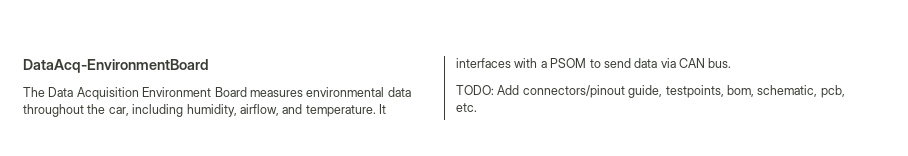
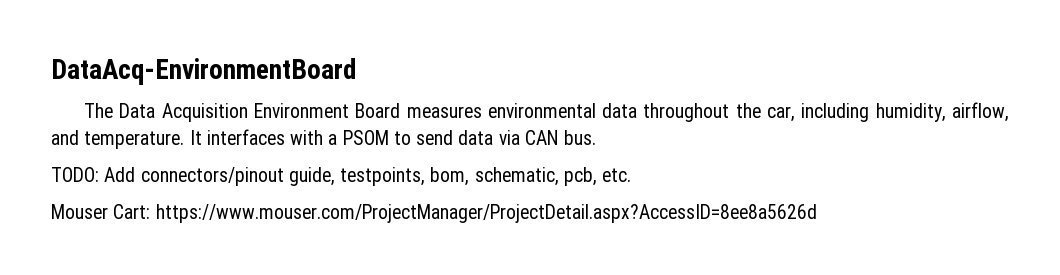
+ Mouser Cart: https://www.mouser.com/ProjectManager/ProjectDetail.aspx?AccessID=8ee8a5626d

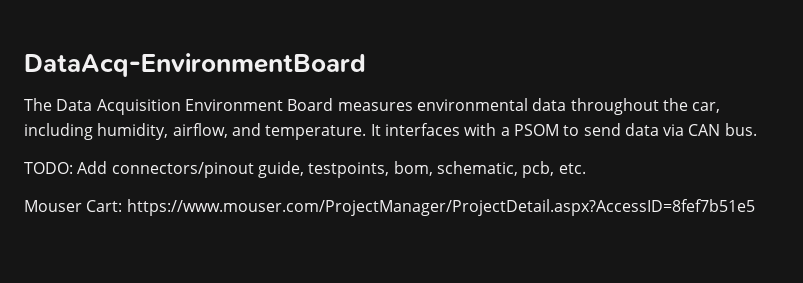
- Mouser Cart: https://www.mouser.com/ProjectManager/ProjectDetail.aspx?AccessID=8ee8a5626d
+ Mouser Cart: https://www.mouser.com/ProjectManager/ProjectDetail.aspx?AccessID=8fef7b51e5

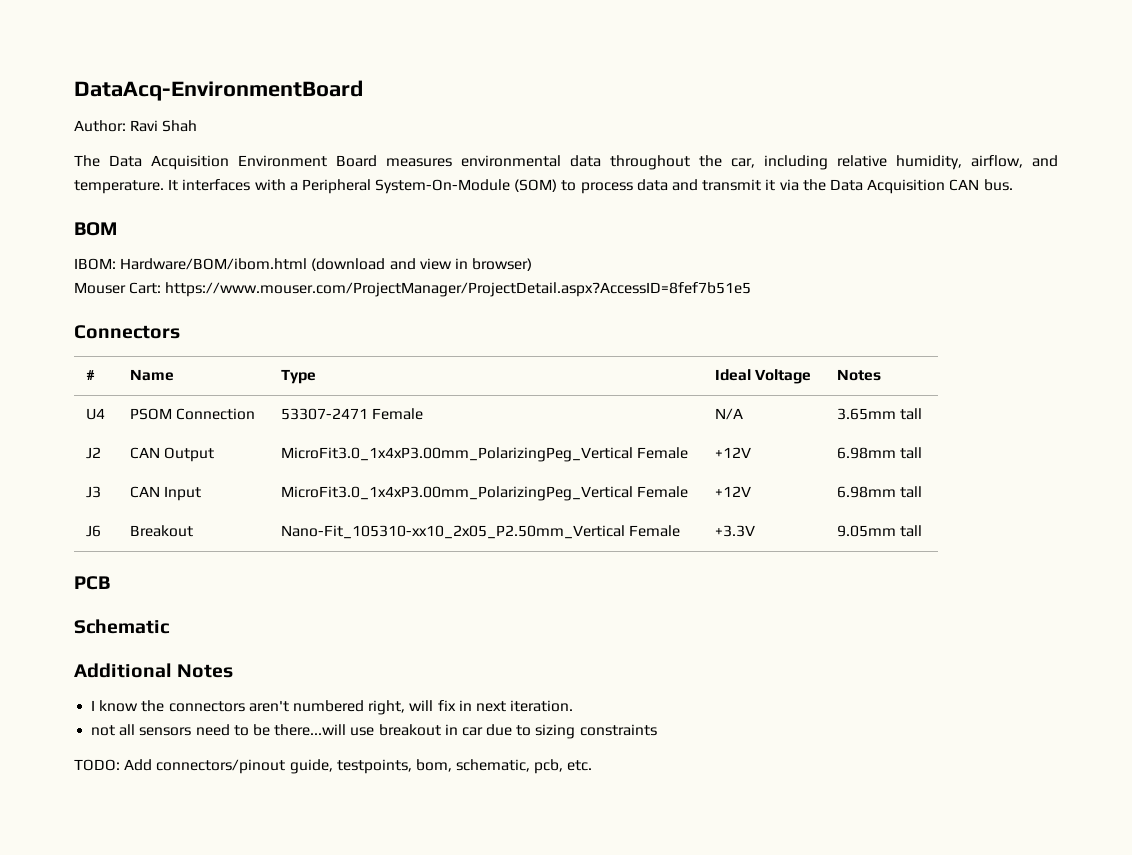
+ Author: Ravi Shah
- The Data Acquisition Environment Board measures environmental data throughout the car, including humidity, airflow, and temperature.
+ The Data Acquisition Environment Board measures environmental data throughout the car, including relative humidity, airflow, and temperature.
- It interfaces with a PSOM to send data via CAN bus.
+ It interfaces with a Peripheral System-On-Module (SOM) to process data and transmit it via the Data Acquisition CAN bus.
+ BOM
+ IBOM: Hardware/BOM/ibom.html (download and view in browser)
+ Mouser Cart: https://www.mouser.com/ProjectManager/ProjectDetail.aspx?AccessID=8fef7b51e5
+ Connectors
+ # | Name | Type | Ideal Voltage | Notes
+ U4 | PSOM Connection | 53307-2471 Female | N/A | 3.65mm tall
+ J2 | CAN Output | MicroFit3.0_1x4xP3.00mm_PolarizingPeg_Vertical Female | +12V | 6.98mm tall
+ J3 | CAN Input | MicroFit3.0_1x4xP3.00mm_PolarizingPeg_Vertical Female | +12V | 6.98mm tall
+ J6 | Breakout | Nano-Fit_105310-xx10_2x05_P2.50mm_Vertical Female | +3.3V | 9.05mm tall
+ PCB
+ Schematic
+ Additional Notes
+ I know the connectors aren't numbered right, will fix in next iteration.
+ not all sensors need to be there...will use breakout in car due to sizing constraints
- Mouser Cart: https://www.mouser.com/ProjectManager/ProjectDetail.aspx?AccessID=8fef7b51e5

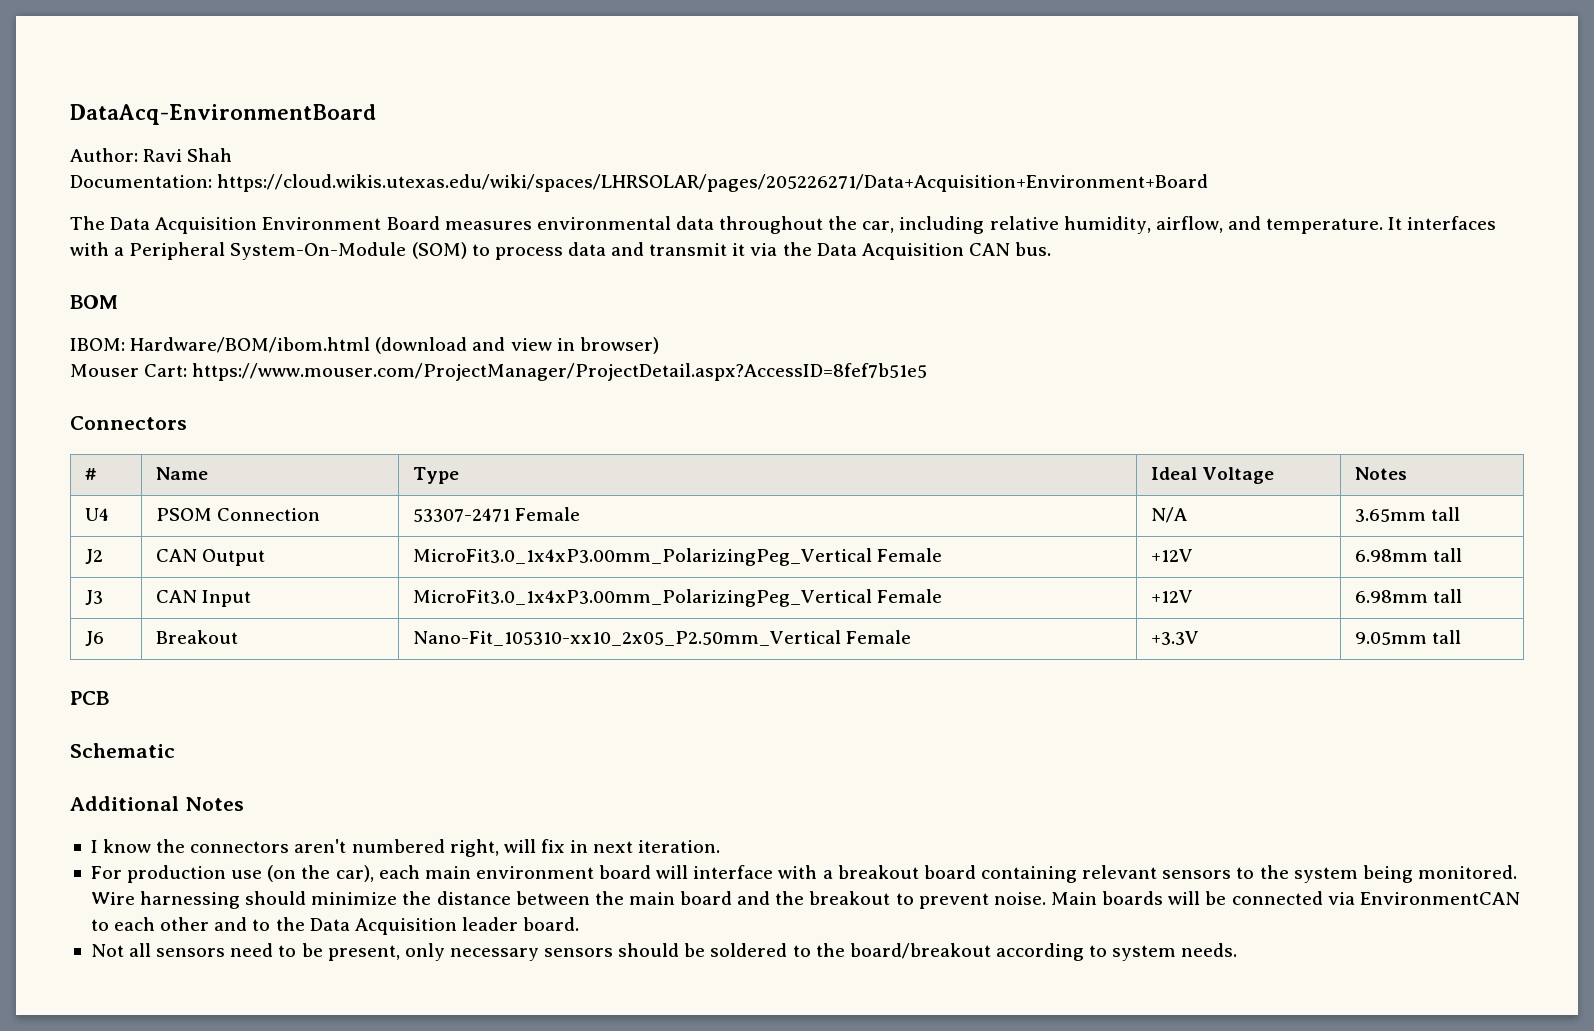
+ Documentation: https://cloud.wikis.utexas.edu/wiki/spaces/LHRSOLAR/pages/205226271/Data+Acquisition+Environment+Board
- not all sensors need to be there...will use breakout in car due to sizing constraints
- TODO: Add connectors/pinout guide, testpoints, bom, schematic, pcb, etc.
+ For production use (on the car), each main environment board will interface with a breakout board containing relevant sensors to the system being monitored. Wire harnessing should minimize the distance between the main board and the breakout to prevent noise. Main boards will be connected via EnvironmentCAN to each other and to the Data Acquisition leader board.
+ Not all sensors need to be present, only necessary sensors should be soldered to the board/breakout according to system needs.

